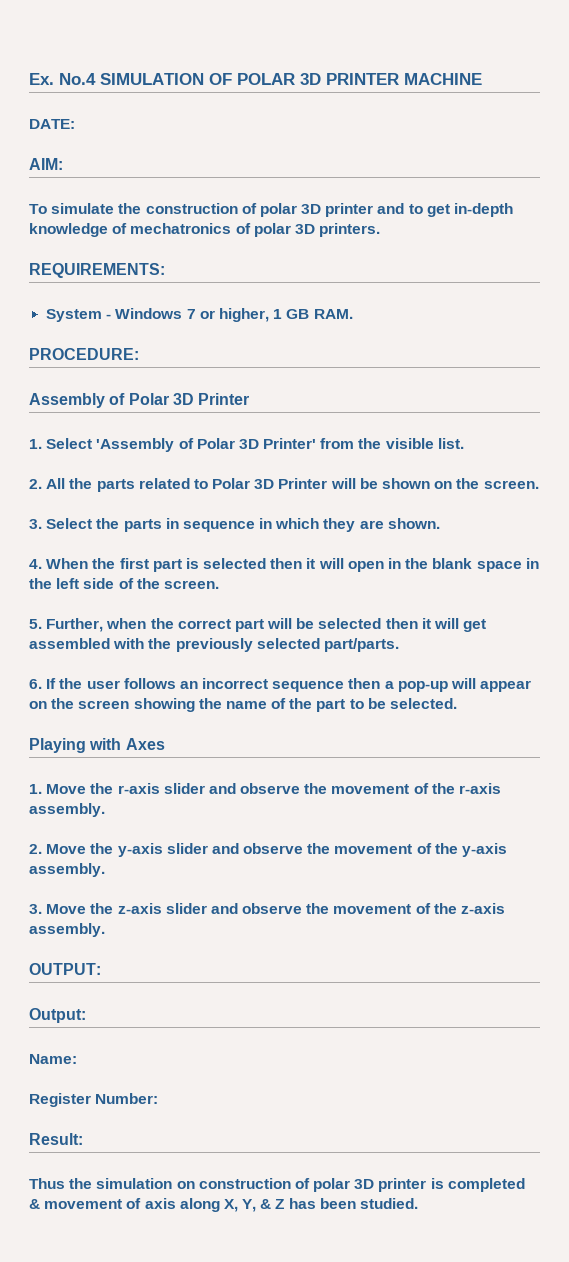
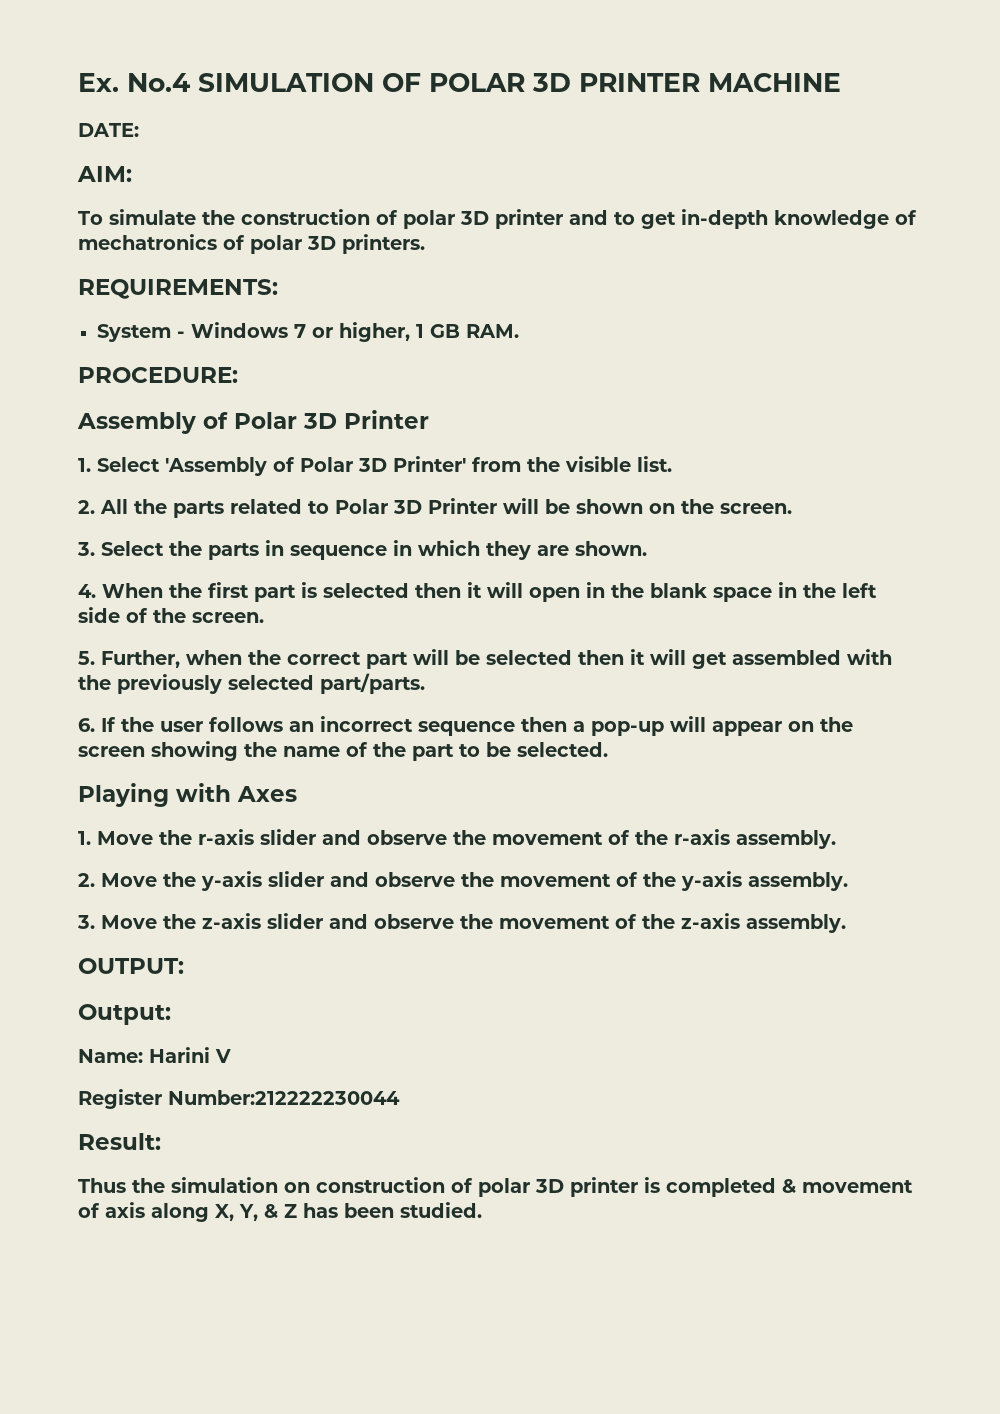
- Name:
+ Name: Harini V
- Register Number:
+ Register Number:212222230044

